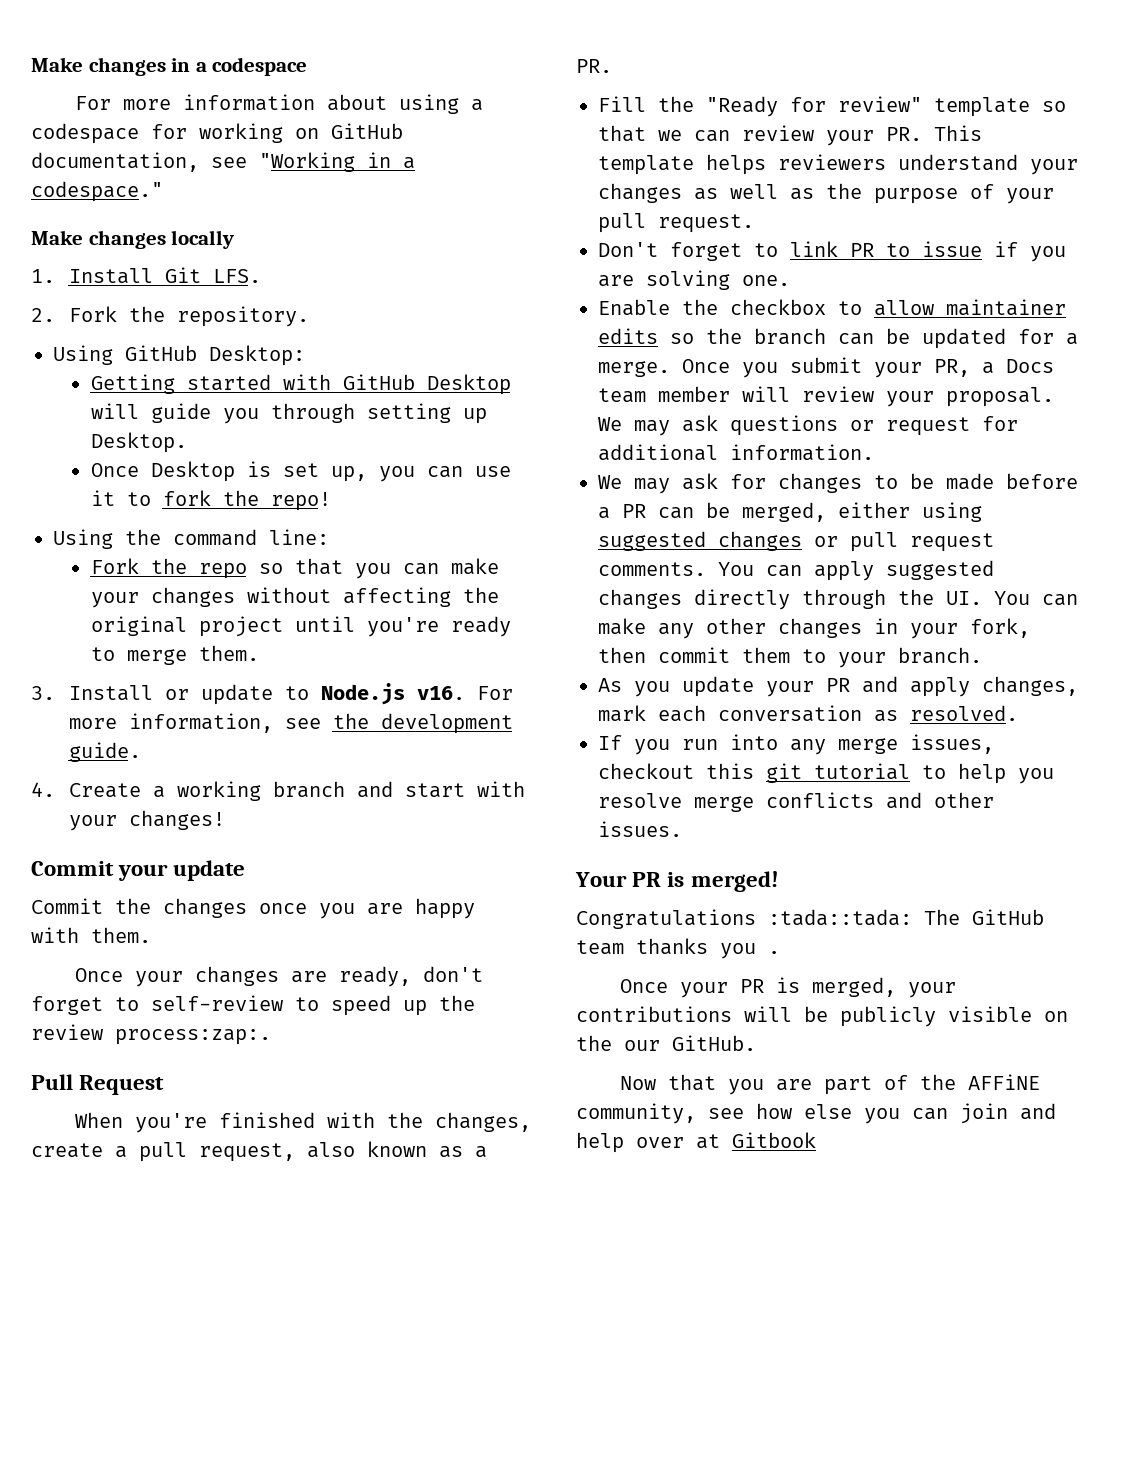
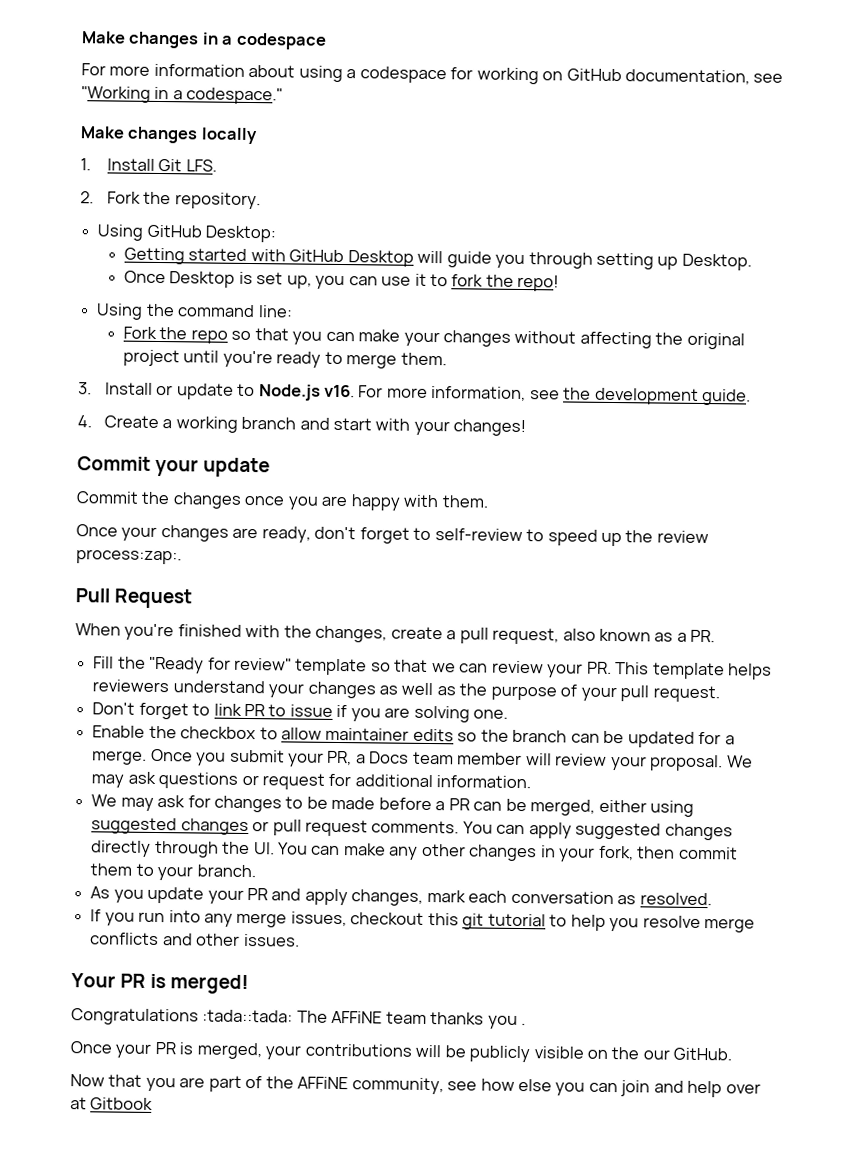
- Congratulations :tada::tada: The GitHub team thanks you .
+ Congratulations :tada::tada: The AFFiNE team thanks you .

